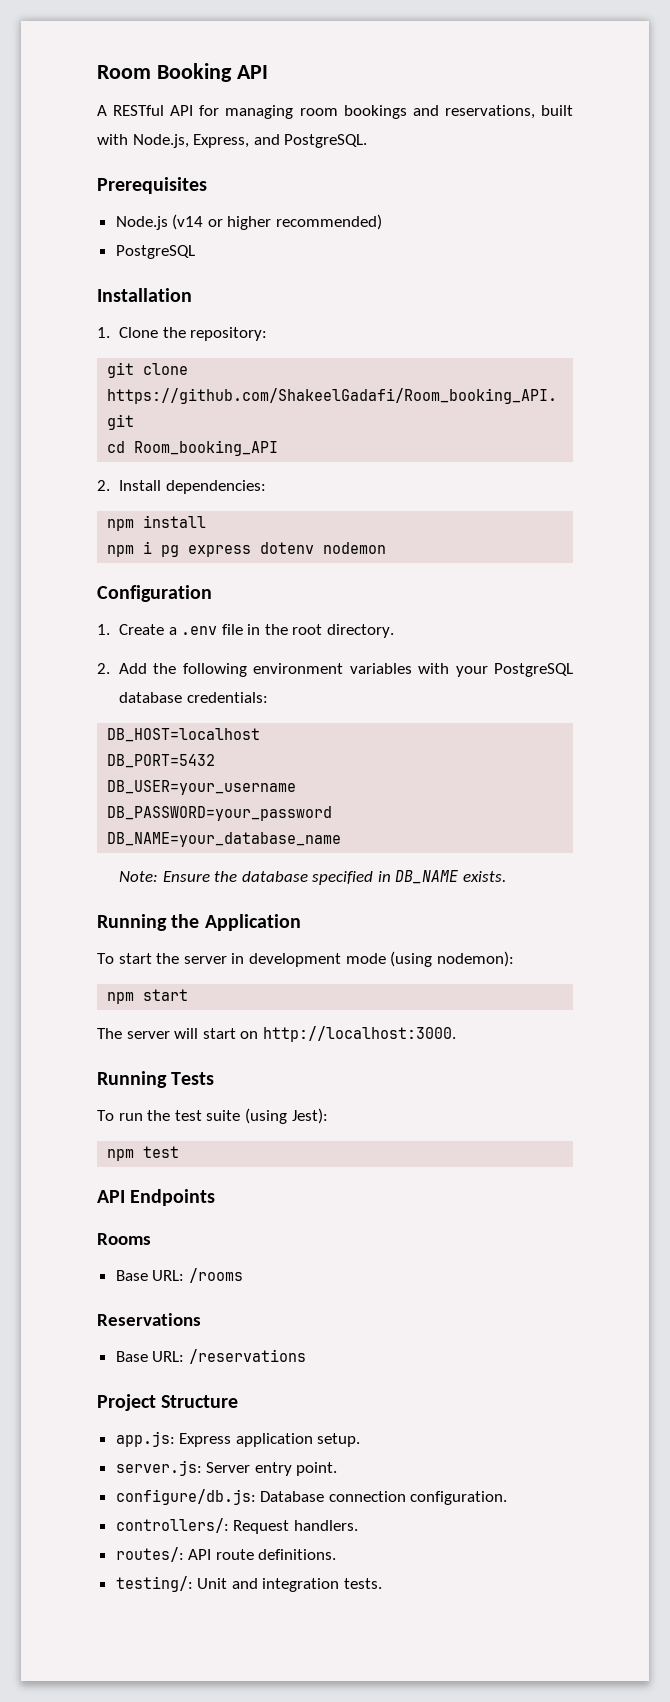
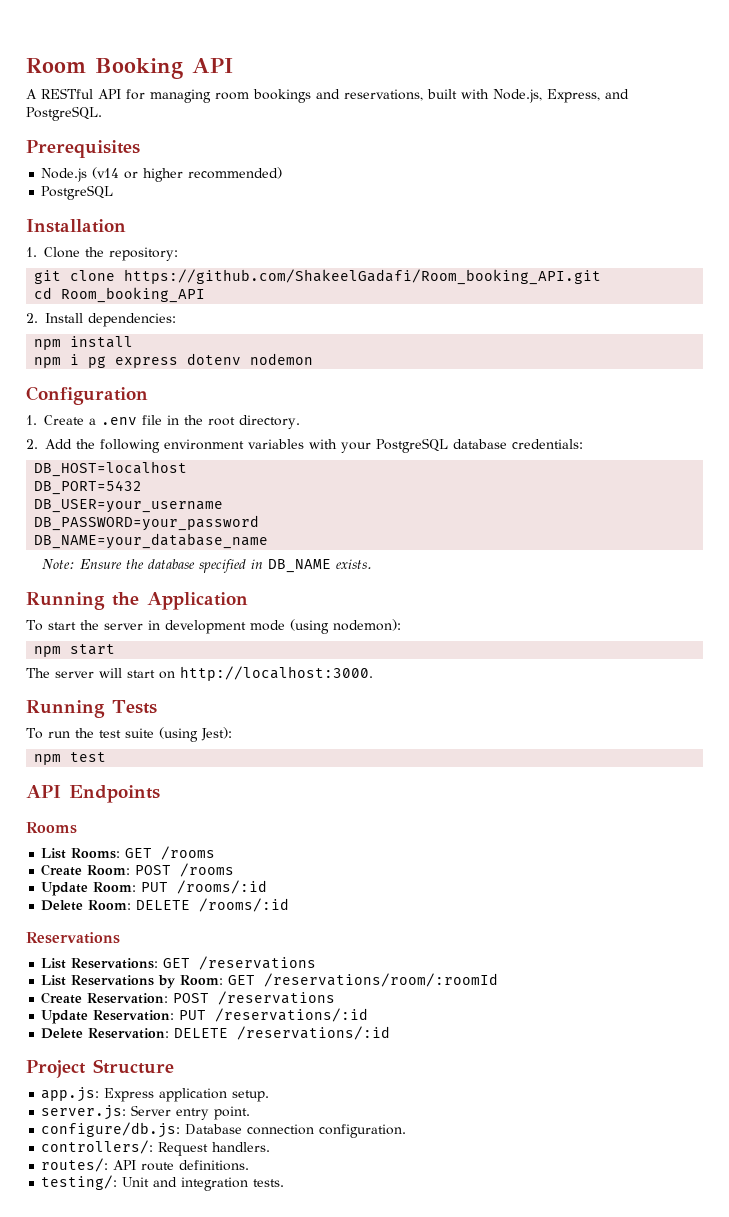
- Base URL: /rooms
+ List Rooms: GET /rooms
+ Create Room: POST /rooms
+ Update Room: PUT /rooms/:id
+ Delete Room: DELETE /rooms/:id
  Reservations
- Base URL: /reservations
+ List Reservations: GET /reservations
+ List Reservations by Room: GET /reservations/room/:roomId
+ Create Reservation: POST /reservations
+ Update Reservation: PUT /reservations/:id
+ Delete Reservation: DELETE /reservations/:id

